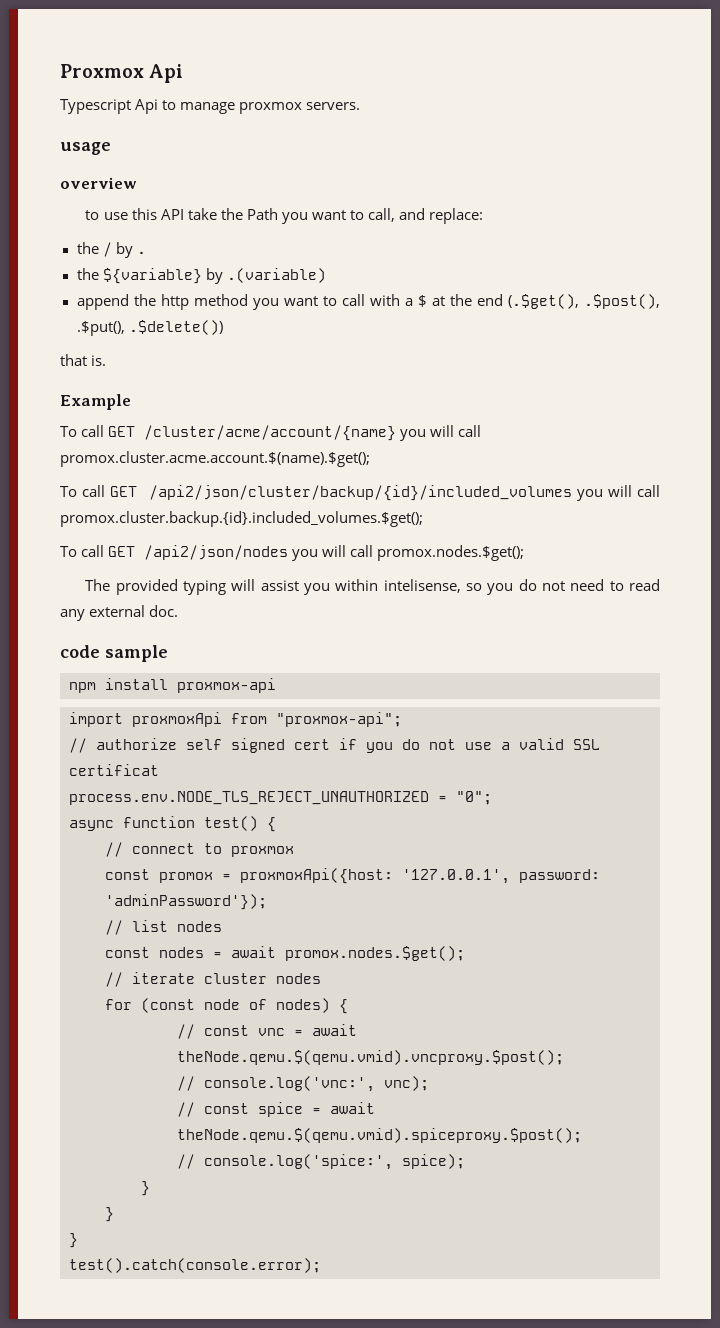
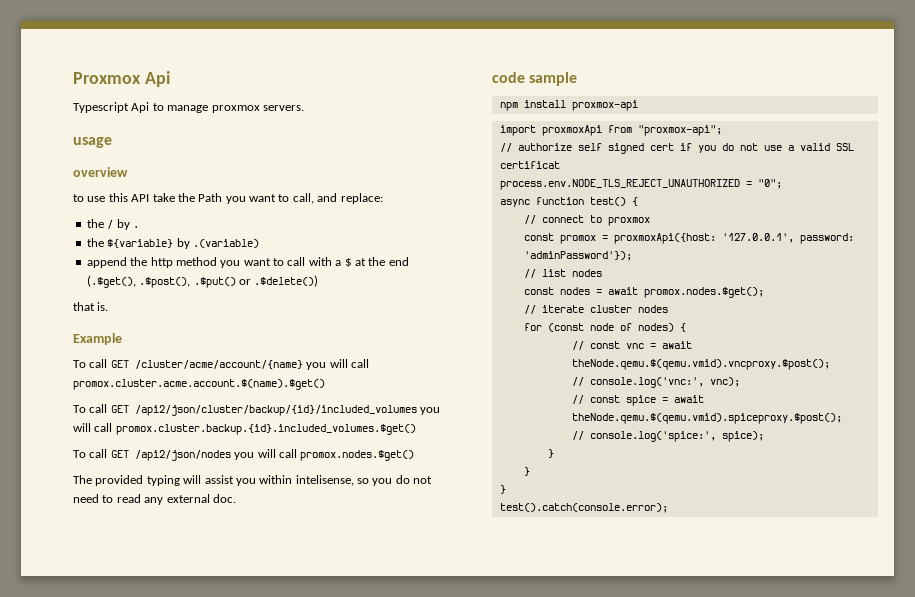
- append the http method you want to call with a $ at the end (.$get(), .$post(), .$put(), .$delete())
+ append the http method you want to call with a $ at the end (.$get(), .$post(), .$put() or .$delete())
- To call GET /cluster/acme/account/{name} you will call promox.cluster.acme.account.$(name).$get();
+ To call GET /cluster/acme/account/{name} you will call promox.cluster.acme.account.$(name).$get()
- To call GET /api2/json/cluster/backup/{id}/included_volumes you will call promox.cluster.backup.{id}.included_volumes.$get();
+ To call GET /api2/json/cluster/backup/{id}/included_volumes you will call promox.cluster.backup.{id}.included_volumes.$get()
- To call GET /api2/json/nodes you will call promox.nodes.$get();
+ To call GET /api2/json/nodes you will call promox.nodes.$get()

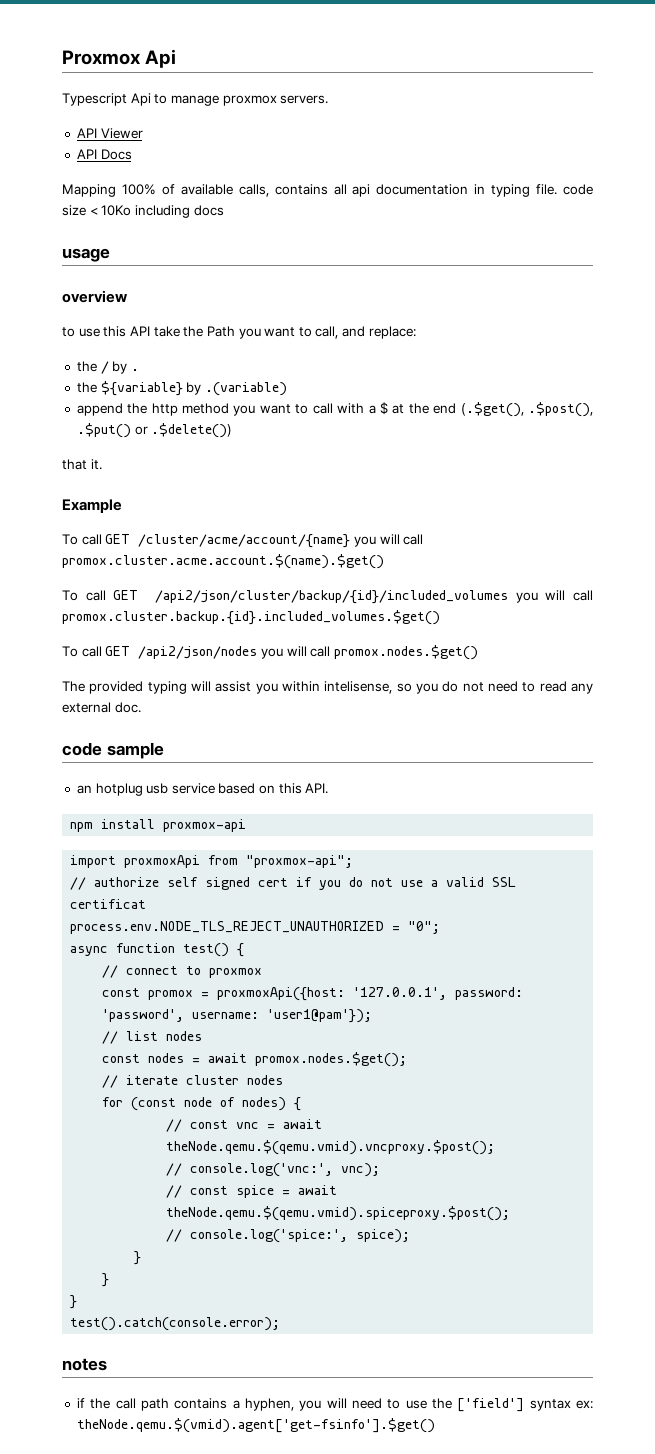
+ API Viewer
+ API Docs
+ Mapping 100% of available calls, contains all api documentation in typing file. code size < 10Ko including docs
- that is.
+ that it.
+ an hotplug usb service based on this API.
- const promox = proxmoxApi({host: '127.0.0.1', password: 'adminPassword'});
+ const promox = proxmoxApi({host: '127.0.0.1', password: 'password', username: 'user1@pam'});
+ notes
+ if the call path contains a hyphen, you will need to use the ['field'] syntax ex: theNode.qemu.$(vmid).agent['get-fsinfo'].$get()

